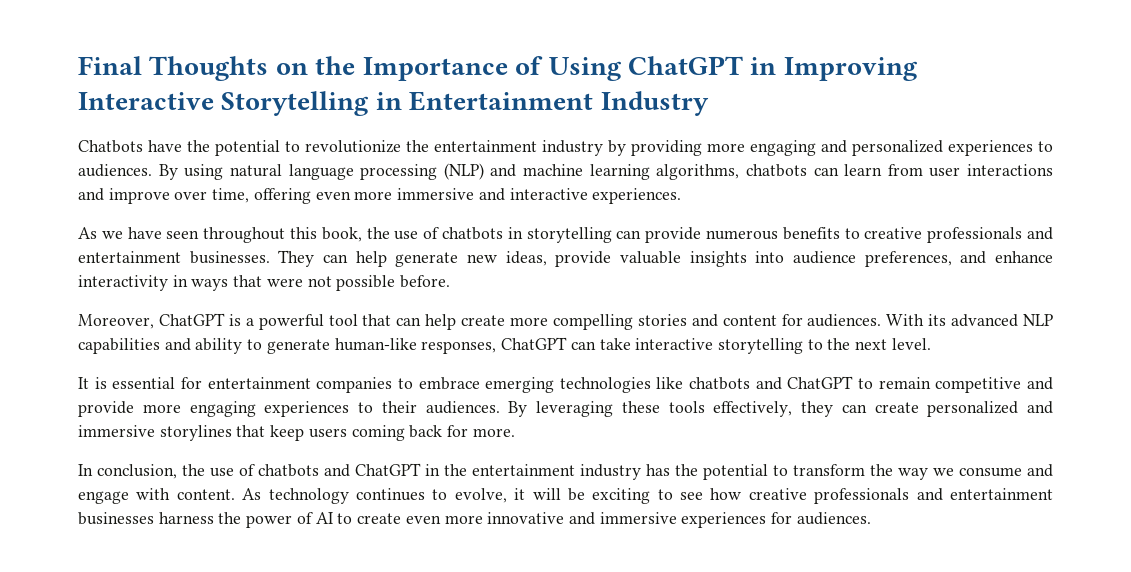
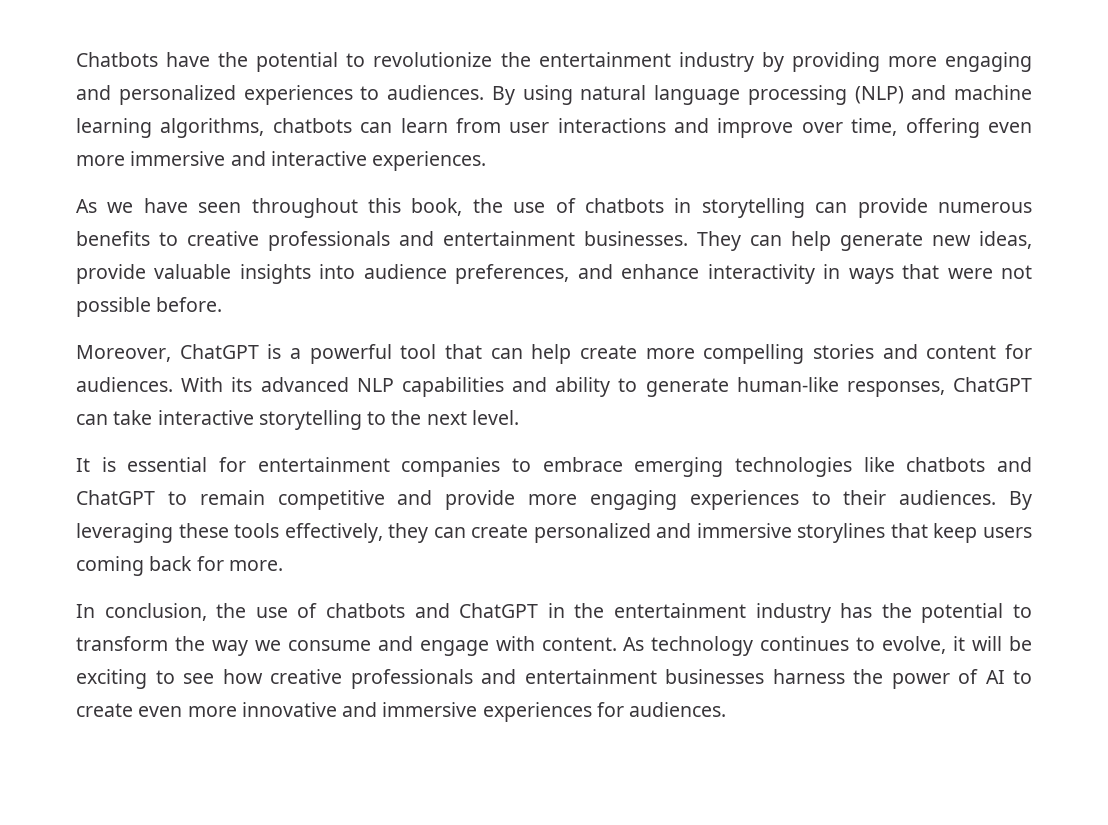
- Final Thoughts on the Importance of Using ChatGPT in Improving Interactive Storytelling in Entertainment Industry

